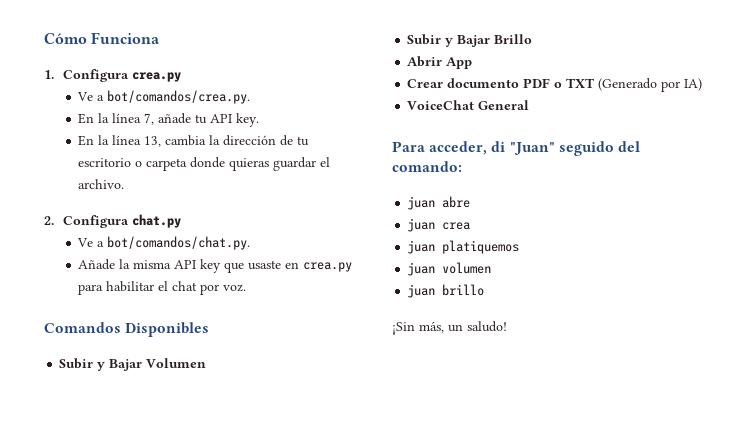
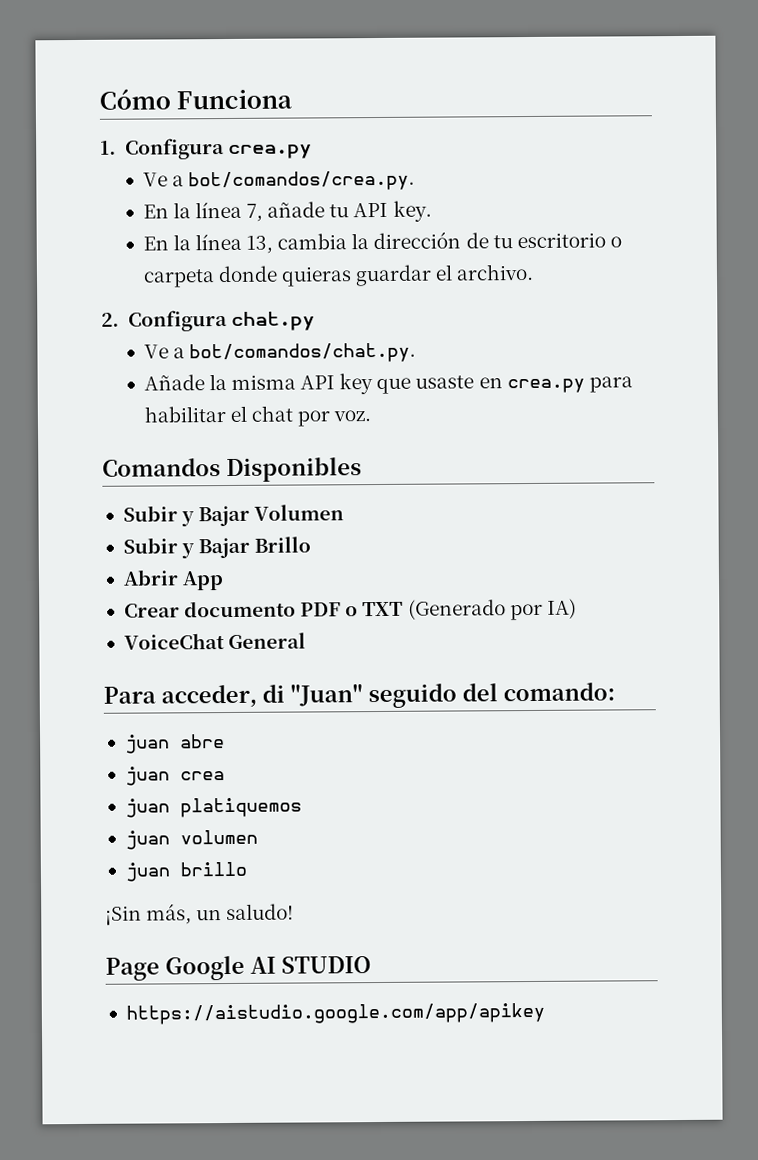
+ Page Google AI STUDIO
+ https://aistudio.google.com/app/apikey

